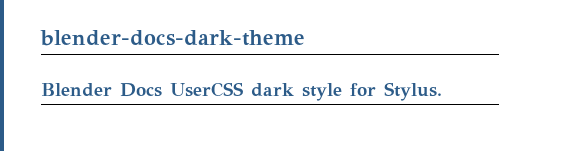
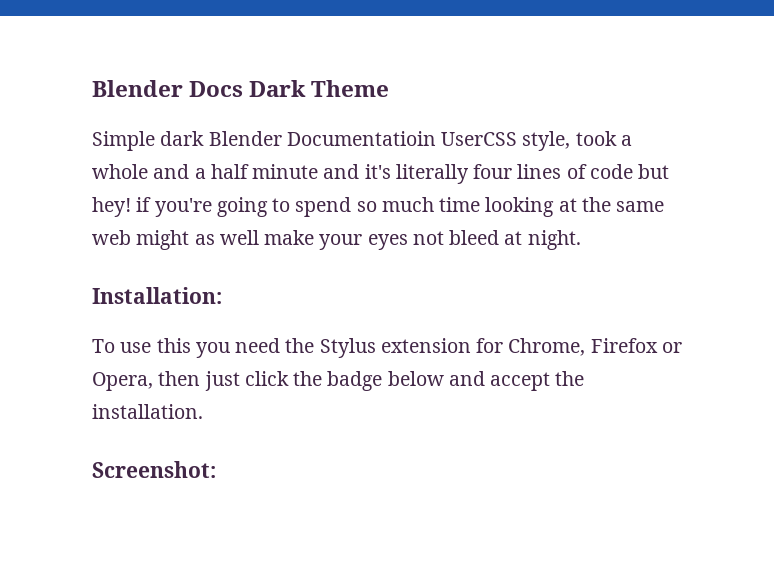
- blender-docs-dark-theme
- Blender Docs UserCSS dark style for Stylus.
+ Blender Docs Dark Theme
+ Simple dark Blender Documentatioin UserCSS style, took a whole and a half minute and it's literally four lines of code but hey! if you're going to spend so much time looking at the same web might as well make your eyes not bleed at night.
+ Installation:
+ To use this you need the Stylus extension for Chrome, Firefox or Opera, then just click the badge below and accept the installation.
+ Screenshot:

